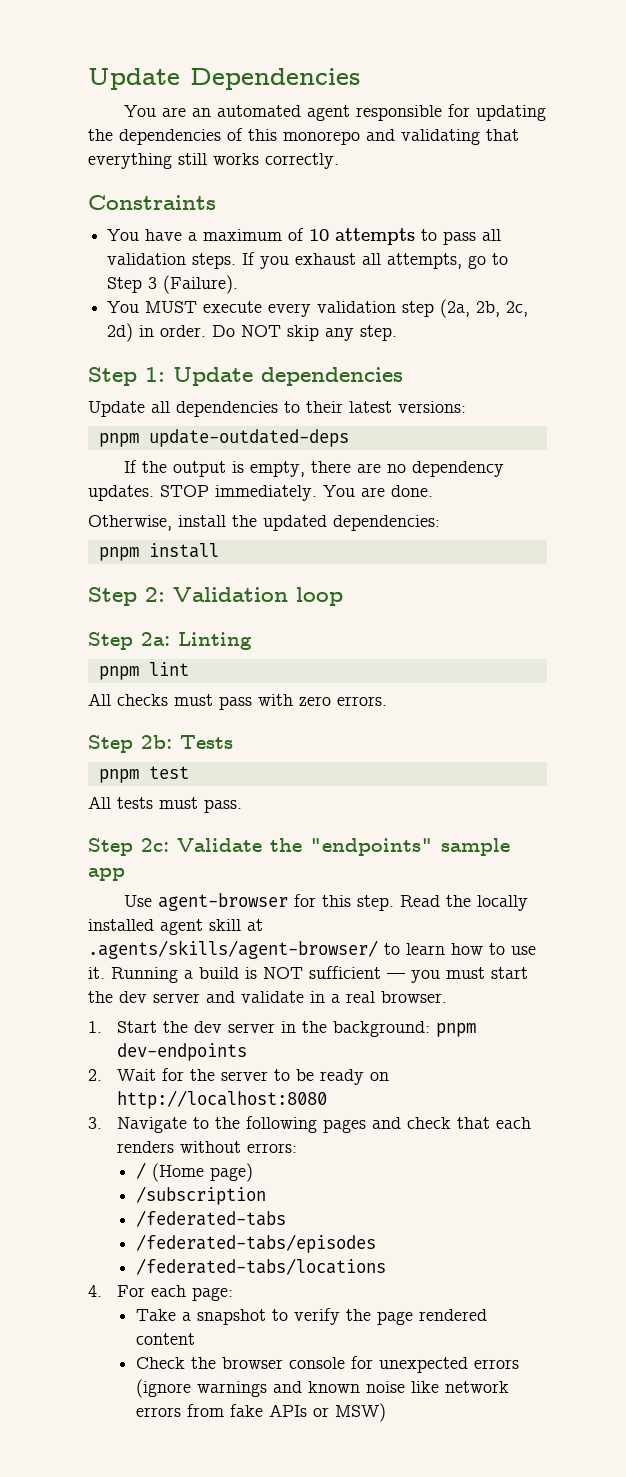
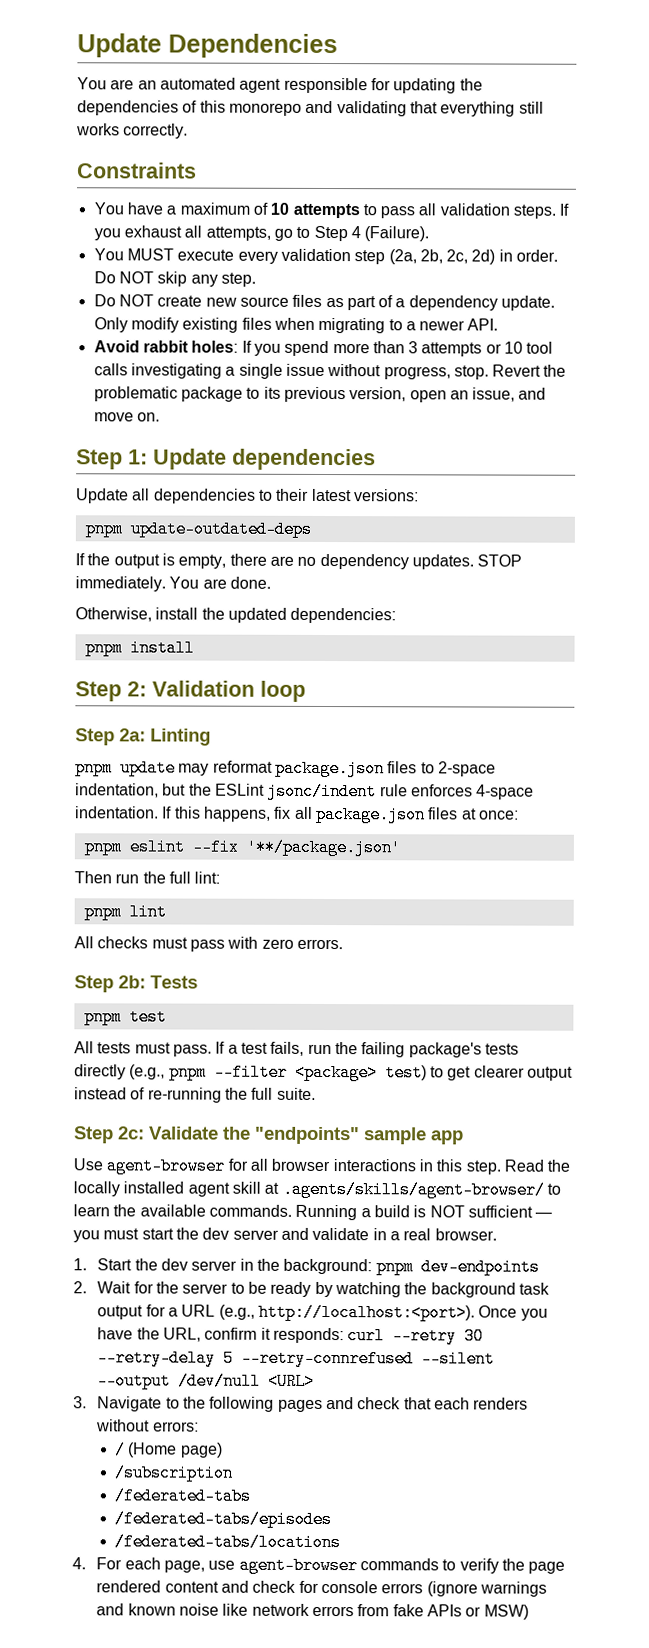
- If you exhaust all attempts, go to Step 3 (Failure).
+ If you exhaust all attempts, go to Step 4 (Failure).
+ Do NOT create new source files as part of a dependency update. Only modify existing files when migrating to a newer API.
+ Avoid rabbit holes: If you spend more than 3 attempts or 10 tool calls investigating a single issue without progress, stop. Revert the problematic package to its previous version, open an issue, and move on.
+ pnpm update may reformat package.json files to 2-space indentation, but the ESLint jsonc/indent rule enforces 4-space indentation. If this happens, fix all package.json files at once:
+ pnpm eslint --fix '**/package.json'
+ Then run the full lint:
+ If a test fails, run the failing package's tests directly (e.g., pnpm --filter <package> test) to get clearer output instead of re-running the full suite.
- Use agent-browser for this step.
+ Use agent-browser for all browser interactions in this step.
- Read the locally installed agent skill at .agents/skills/agent-browser/ to learn how to use it.
+ Read the locally installed agent skill at .agents/skills/agent-browser/ to learn the available commands.
- 2. Wait for the server to be ready on http://localhost:8080
+ 2. Wait for the server to be ready by watching the background task output for a URL (e.g., http://localhost:<port>). Once you have the URL, confirm it responds: curl --retry 30 --retry-delay 5 --retry-connrefused --silent --output /dev/null <URL>
- 4. For each page:
- Take a snapshot to verify the page rendered content
- Check the browser console for unexpected errors (ignore warnings and known noise like network errors from fake APIs or MSW)
+ 4. For each page, use agent-browser commands to verify the page rendered content and check for console errors (ignore warnings and known noise like network errors from fake APIs or MSW)

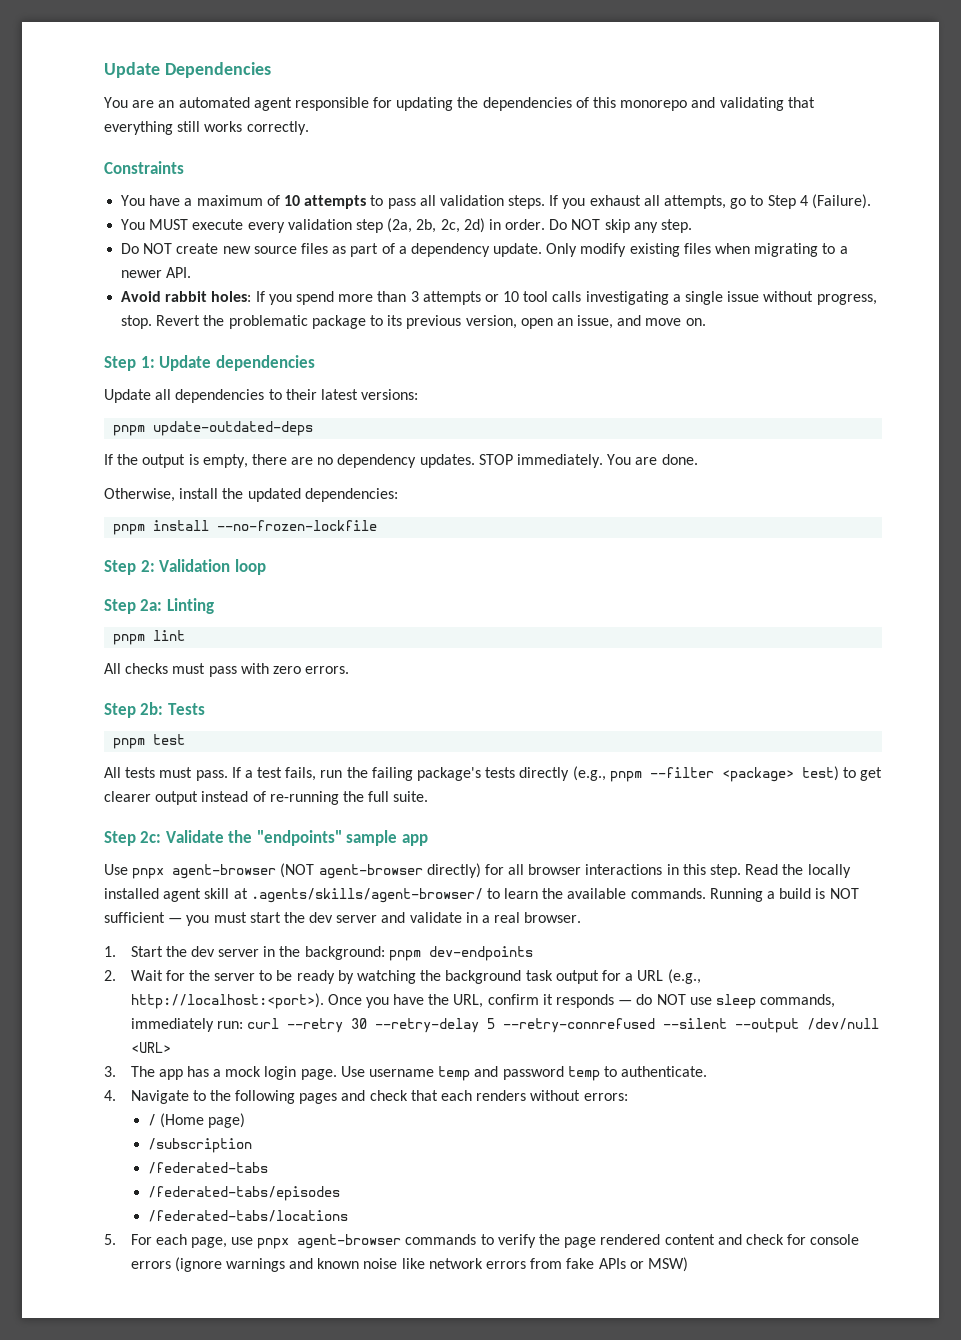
- pnpm install
+ pnpm install --no-frozen-lockfile
- pnpm update may reformat package.json files to 2-space indentation, but the ESLint jsonc/indent rule enforces 4-space indentation. If this happens, fix all package.json files at once:
- pnpm eslint --fix '**/package.json'
- Then run the full lint:
- Use agent-browser for all browser interactions in this step.
+ Use pnpx agent-browser (NOT agent-browser directly) for all browser interactions in this step.
- Once you have the URL, confirm it responds: curl --retry 30 --retry-delay 5 --retry-connrefused --silent --output /dev/null <URL>
+ Once you have the URL, confirm it responds — do NOT use sleep commands, immediately run: curl --retry 30 --retry-delay 5 --retry-connrefused --silent --output /dev/null <URL>
- 3. Navigate to the following pages and check that each renders without errors:
+ 3. The app has a mock login page. Use username temp and password temp to authenticate.
+ 4. Navigate to the following pages and check that each renders without errors:
- 4. For each page, use agent-browser commands to verify the page rendered content and check for console errors (ignore warnings and known noise like network errors from fake APIs or MSW)
+ 5. For each page, use pnpx agent-browser commands to verify the page rendered content and check for console errors (ignore warnings and known noise like network errors from fake APIs or MSW)

